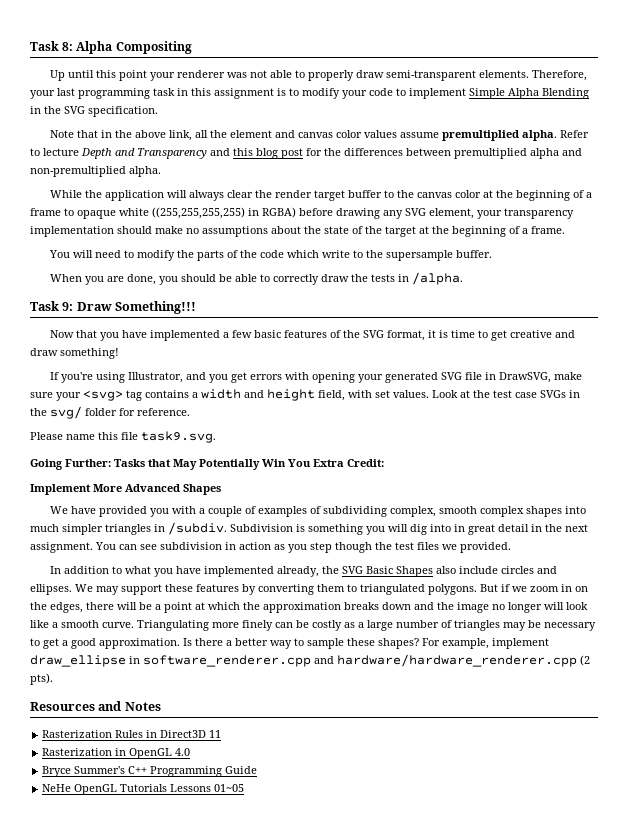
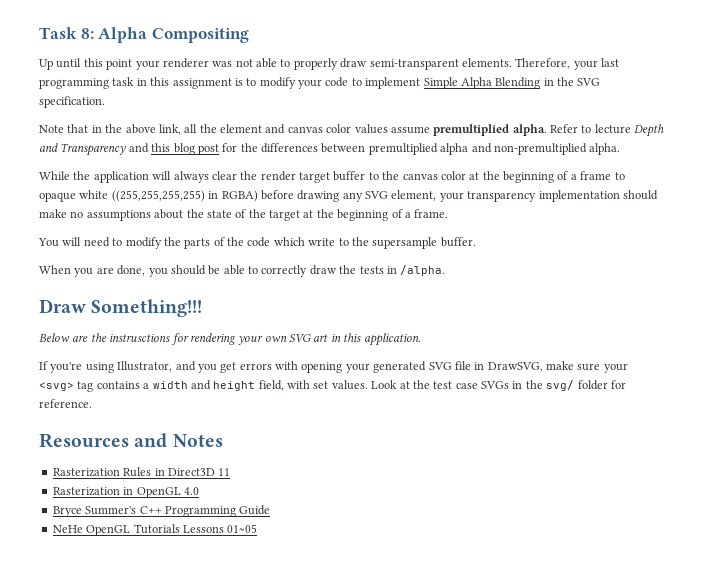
- Task 9: Draw Something!!!
+ Draw Something!!!
- Now that you have implemented a few basic features of the SVG format, it is time to get creative and draw something!
+ Below are the instrusctions for rendering your own SVG art in this application.
- Please name this file task9.svg.
- Going Further: Tasks that May Potentially Win You Extra Credit:
- Implement More Advanced Shapes
- We have provided you with a couple of examples of subdividing complex, smooth complex shapes into much simpler triangles in /subdiv. Subdivision is something you will dig into in great detail in the next assignment. You can see subdivision in action as you step though the test files we provided.
- In addition to what you have implemented already, the SVG Basic Shapes also include circles and ellipses. We may support these features by converting them to triangulated polygons. But if we zoom in on the edges, there will be a point at which the approximation breaks down and the image no longer will look like a smooth curve. Triangulating more finely can be costly as a large number of triangles may be necessary to get a good approximation. Is there a better way to sample these shapes? For example, implement draw_ellipse in software_renderer.cpp and hardware/hardware_renderer.cpp (2 pts).

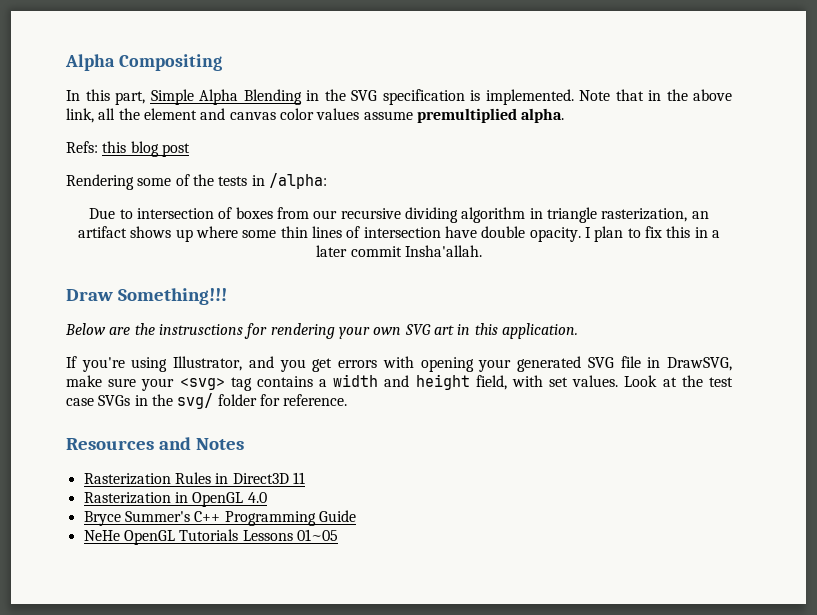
- Task 8: Alpha Compositing
+ Alpha Compositing
- Up until this point your renderer was not able to properly draw semi-transparent elements. Therefore, your last programming task in this assignment is to modify your code to implement Simple Alpha Blending in the SVG specification.
- Note that in the above link, all the element and canvas color values assume premultiplied alpha. Refer to lecture Depth and Transparency and this blog post for the differences between premultiplied alpha and non-premultiplied alpha.
- While the application will always clear the render target buffer to the canvas color at the beginning of a frame to opaque white ((255,255,255,255) in RGBA) before drawing any SVG element, your transparency implementation should make no assumptions about the state of the target at the beginning of a frame.
- You will need to modify the parts of the code which write to the supersample buffer.
- When you are done, you should be able to correctly draw the tests in /alpha.
+ In this part, Simple Alpha Blending in the SVG specification is implemented. Note that in the above link, all the element and canvas color values assume premultiplied alpha.
+ Refs: this blog post
+ Rendering some of the tests in /alpha:
+ Due to intersection of boxes from our recursive dividing algorithm in triangle rasterization, an artifact shows up where some thin lines of intersection have double opacity. I plan to fix this in a later commit Insha'allah.

